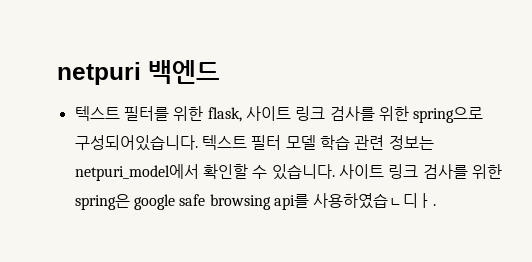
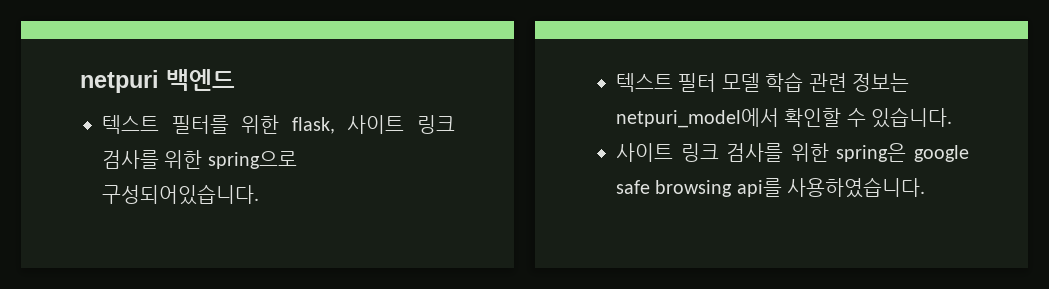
- 텍스트 필터를 위한 flask, 사이트 링크 검사를 위한 spring으로 구성되어있습니다. 텍스트 필터 모델 학습 관련 정보는 netpuri_model에서 확인할 수 있습니다. 사이트 링크 검사를 위한 spring은 google safe browsing api를 사용하였습ㄴ디ㅏ.
+ 텍스트 필터를 위한 flask, 사이트 링크 검사를 위한 spring으로 구성되어있습니다.
+ 텍스트 필터 모델 학습 관련 정보는 netpuri_model에서 확인할 수 있습니다.
+ 사이트 링크 검사를 위한 spring은 google safe browsing api를 사용하였습니다.

